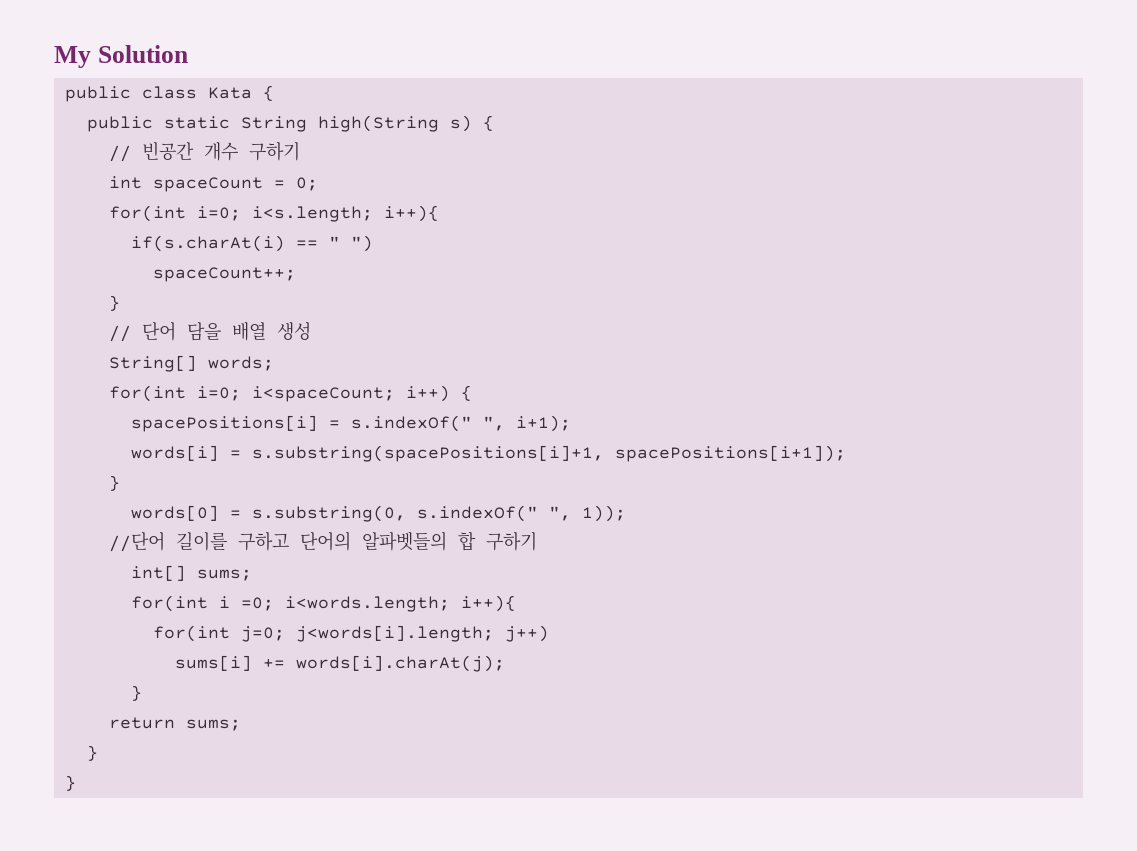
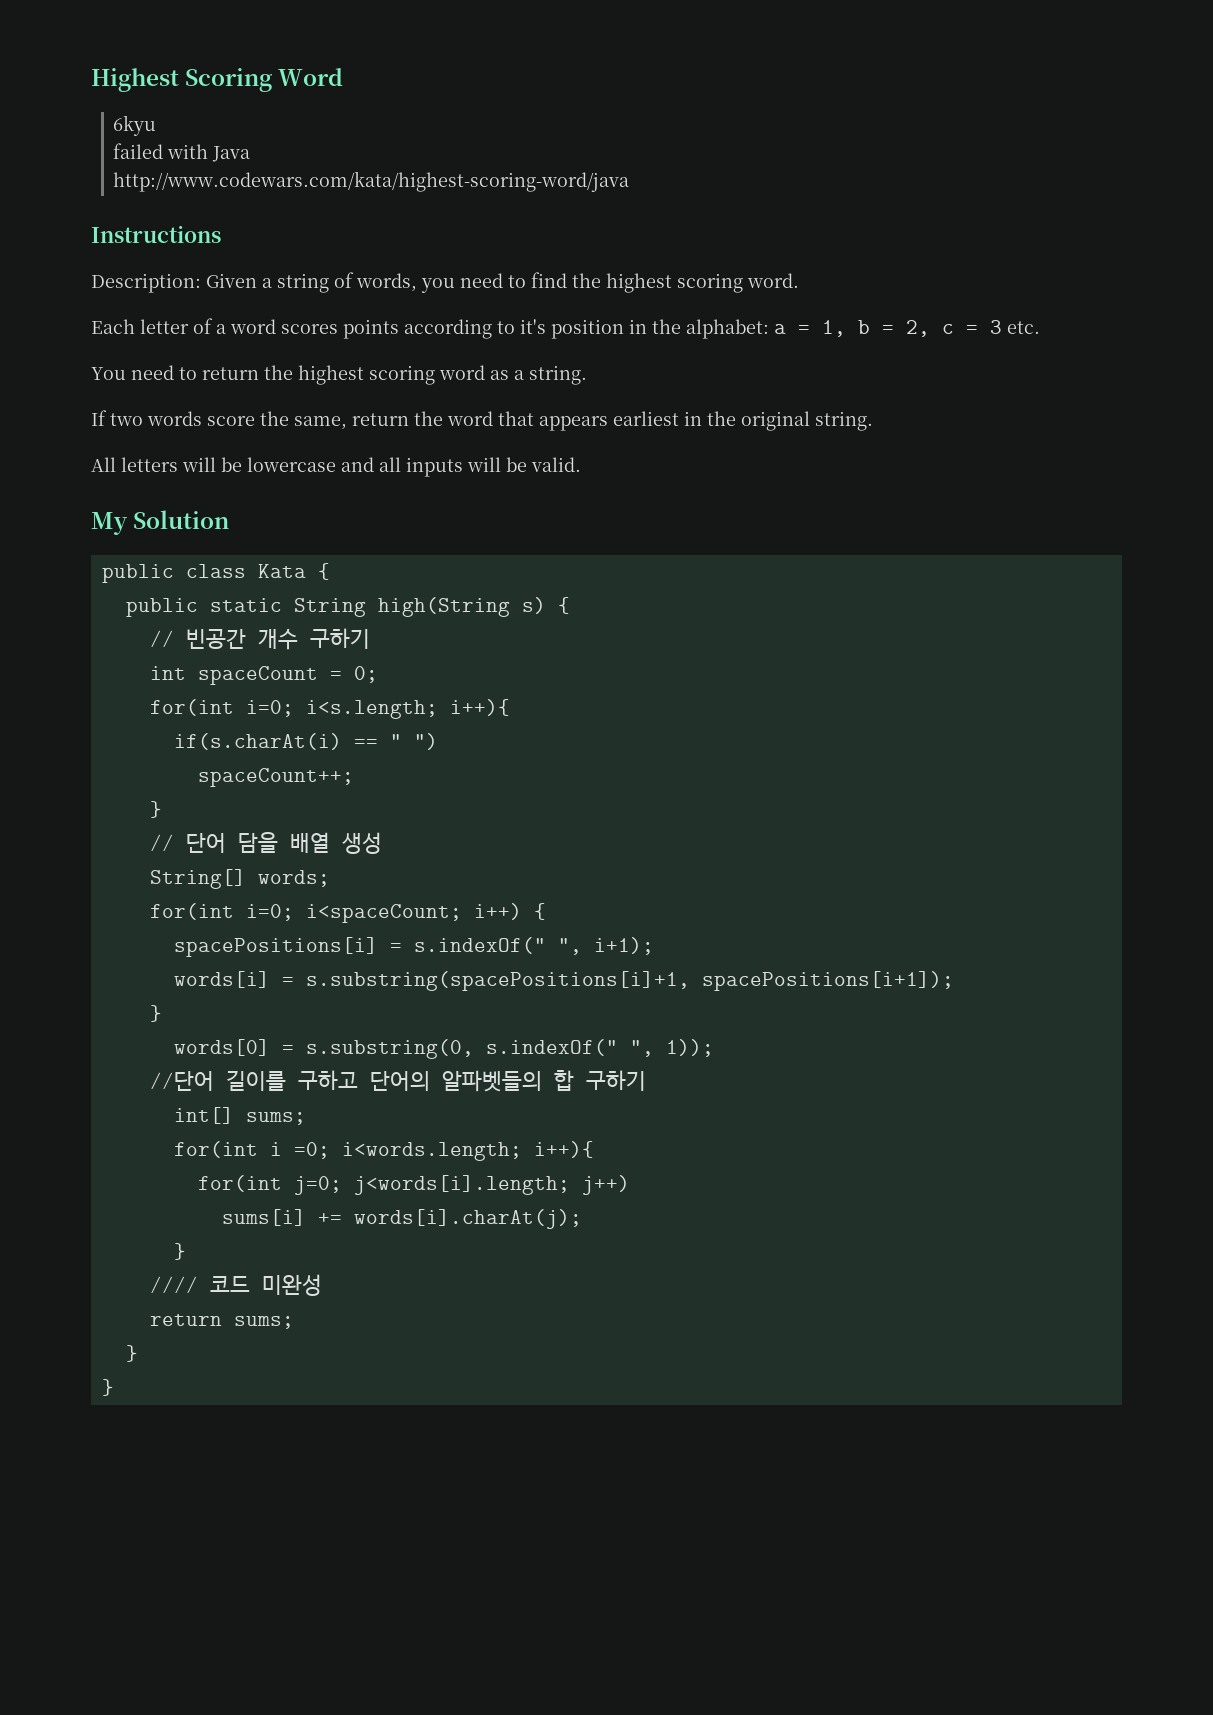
+ Highest Scoring Word
+ 6kyu
+ failed with Java
+ http://www.codewars.com/kata/highest-scoring-word/java
+ Instructions
+ Description: Given a string of words, you need to find the highest scoring word.
+ Each letter of a word scores points according to it's position in the alphabet: a = 1, b = 2, c = 3 etc.
+ You need to return the highest scoring word as a string.
+ If two words score the same, return the word that appears earliest in the original string.
+ All letters will be lowercase and all inputs will be valid.
+ //// 코드 미완성

